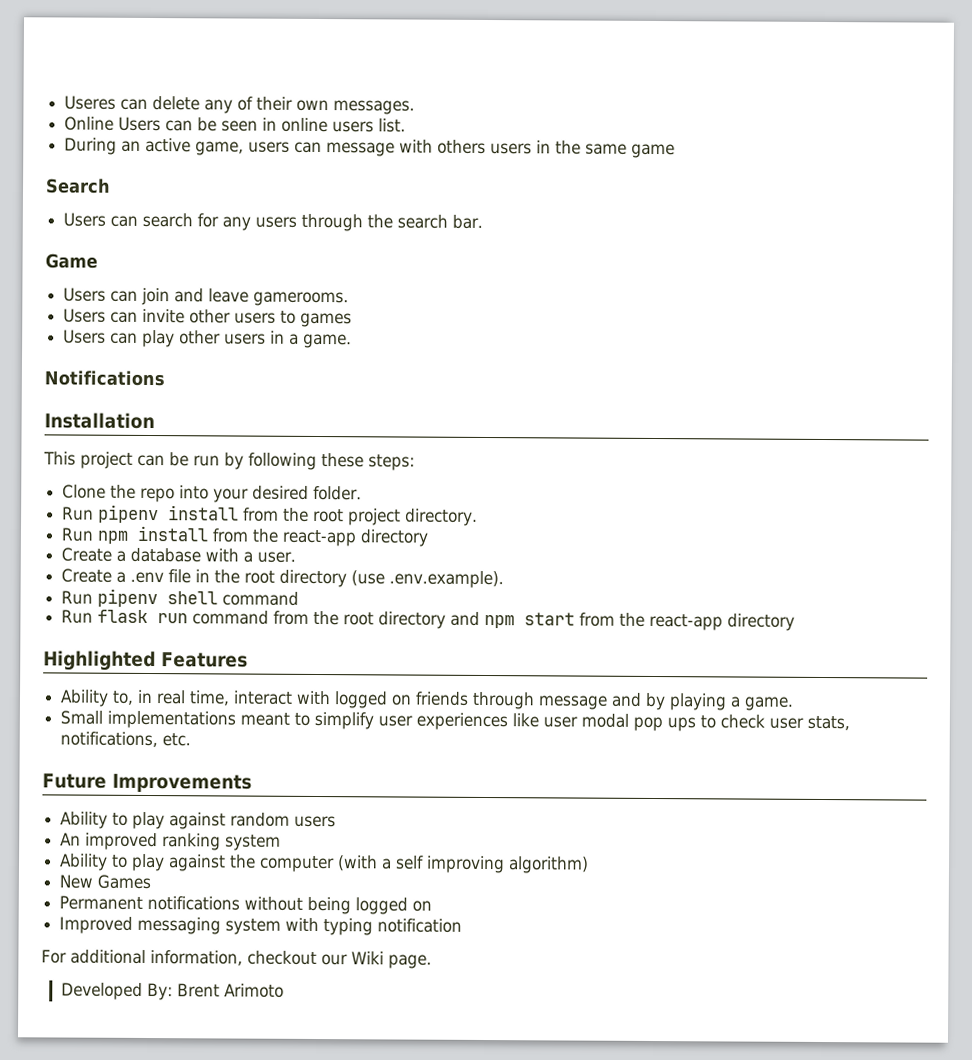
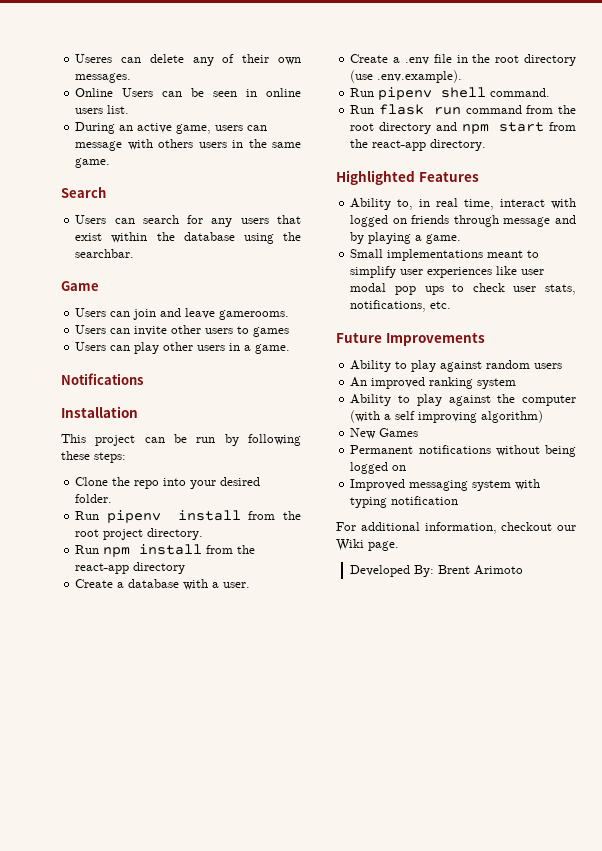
- During an active game, users can message with others users in the same game
+ During an active game, users can message with others users in the same game.
- Users can search for any users through the search bar.
+ Users can search for any users that exist within the database using the searchbar.
- Run pipenv shell command
+ Run pipenv shell command.
- Run flask run command from the root directory and npm start from the react-app directory
+ Run flask run command from the root directory and npm start from the react-app directory.

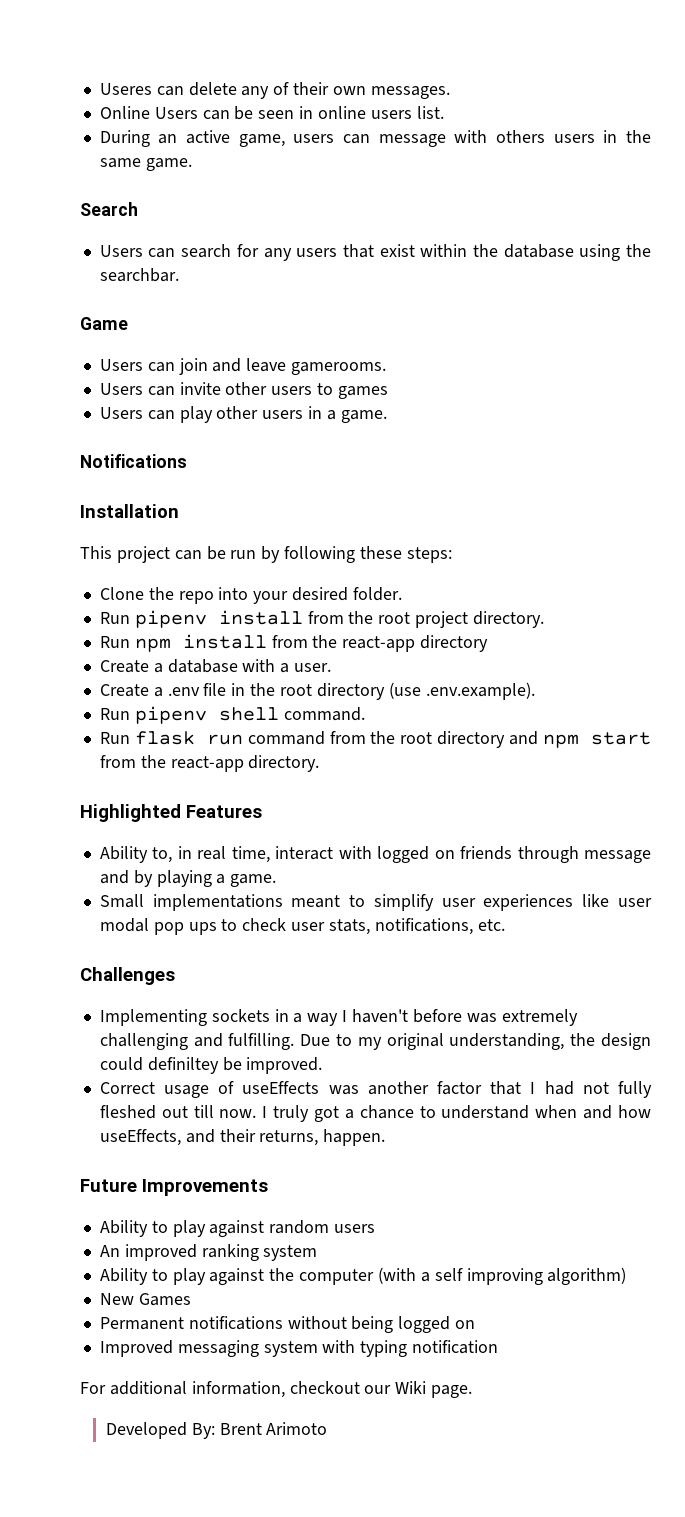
+ Challenges
+ Implementing sockets in a way I haven't before was extremely challenging and fulfilling. Due to my original understanding, the design could definiltey be improved.
+ Correct usage of useEffects was another factor that I had not fully fleshed out till now. I truly got a chance to understand when and how useEffects, and their returns, happen.

